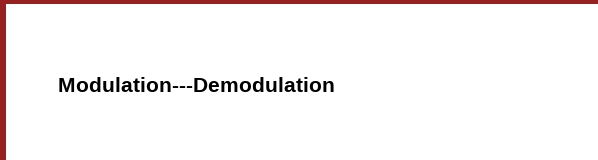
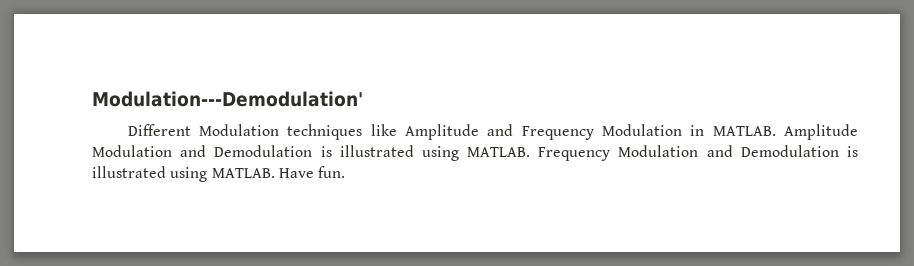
- Modulation---Demodulation
+ Modulation---Demodulation'
+ Different Modulation techniques like Amplitude and Frequency Modulation in MATLAB. Amplitude Modulation and Demodulation is illustrated using MATLAB. Frequency Modulation and Demodulation is illustrated using MATLAB. Have fun.

